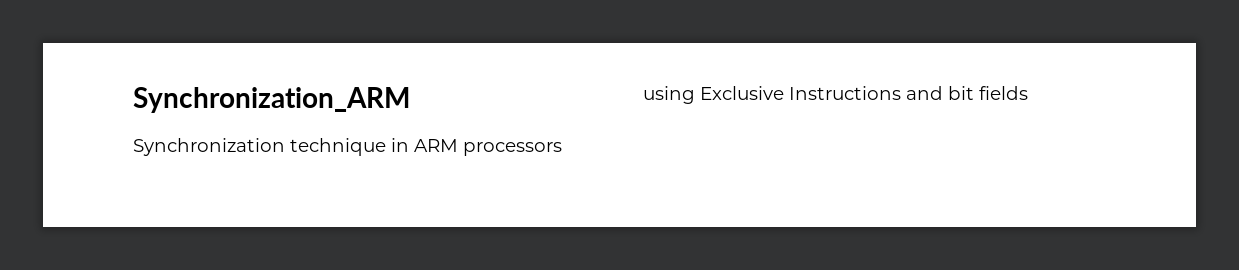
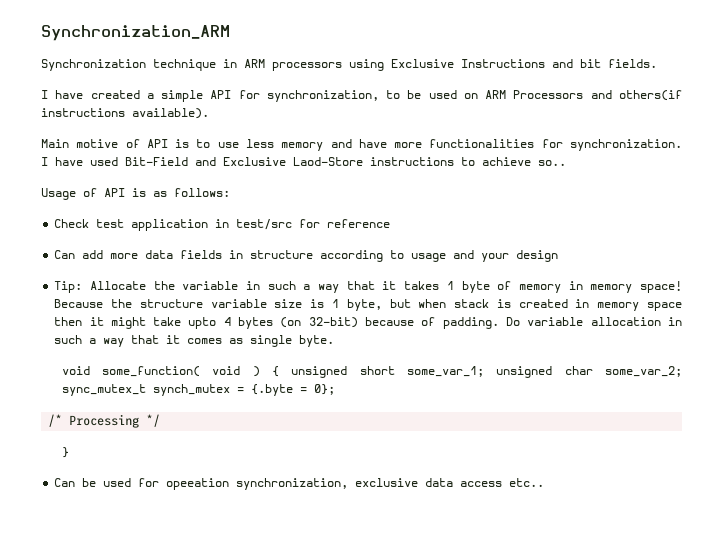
- Synchronization technique in ARM processors using Exclusive Instructions and bit fields
+ Synchronization technique in ARM processors using Exclusive Instructions and bit fields.
+ I have created a simple API for synchronization, to be used on ARM Processors and others(if instructions available).
+ Main motive of API is to use less memory and have more functionalities for synchronization. I have used Bit-Field and Exclusive Laod-Store instructions to achieve so..
+ Usage of API is as follows:
+ Check test application in test/src for reference
+ Can add more data fields in structure according to usage and your design
+ Tip: Allocate the variable in such a way that it takes 1 byte of memory in memory space! Because the structure variable size is 1 byte, but when stack is created in memory space then it might take upto 4 bytes (on 32-bit) because of padding. Do variable allocation in such a way that it comes as single byte.
+ void some_function( void ) { unsigned short some_var_1; unsigned char some_var_2; sync_mutex_t synch_mutex = {.byte = 0};
+ /* Processing */
+ }
+ Can be used for opeeation synchronization, exclusive data access etc..

